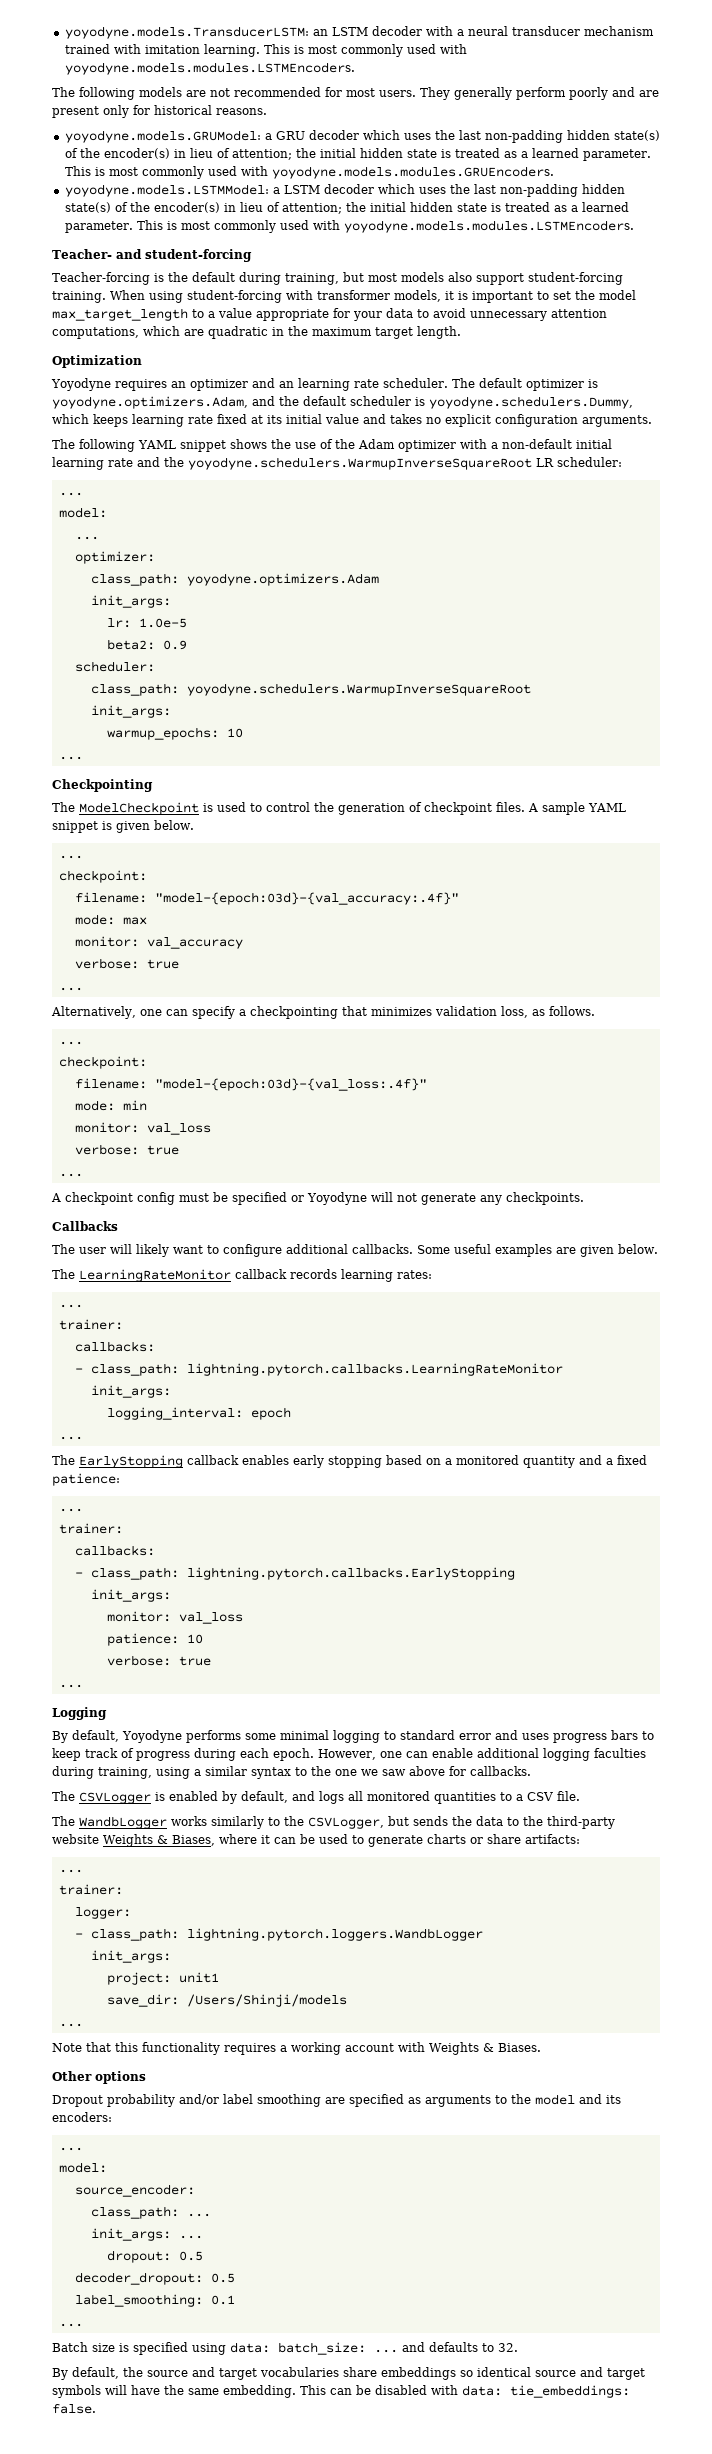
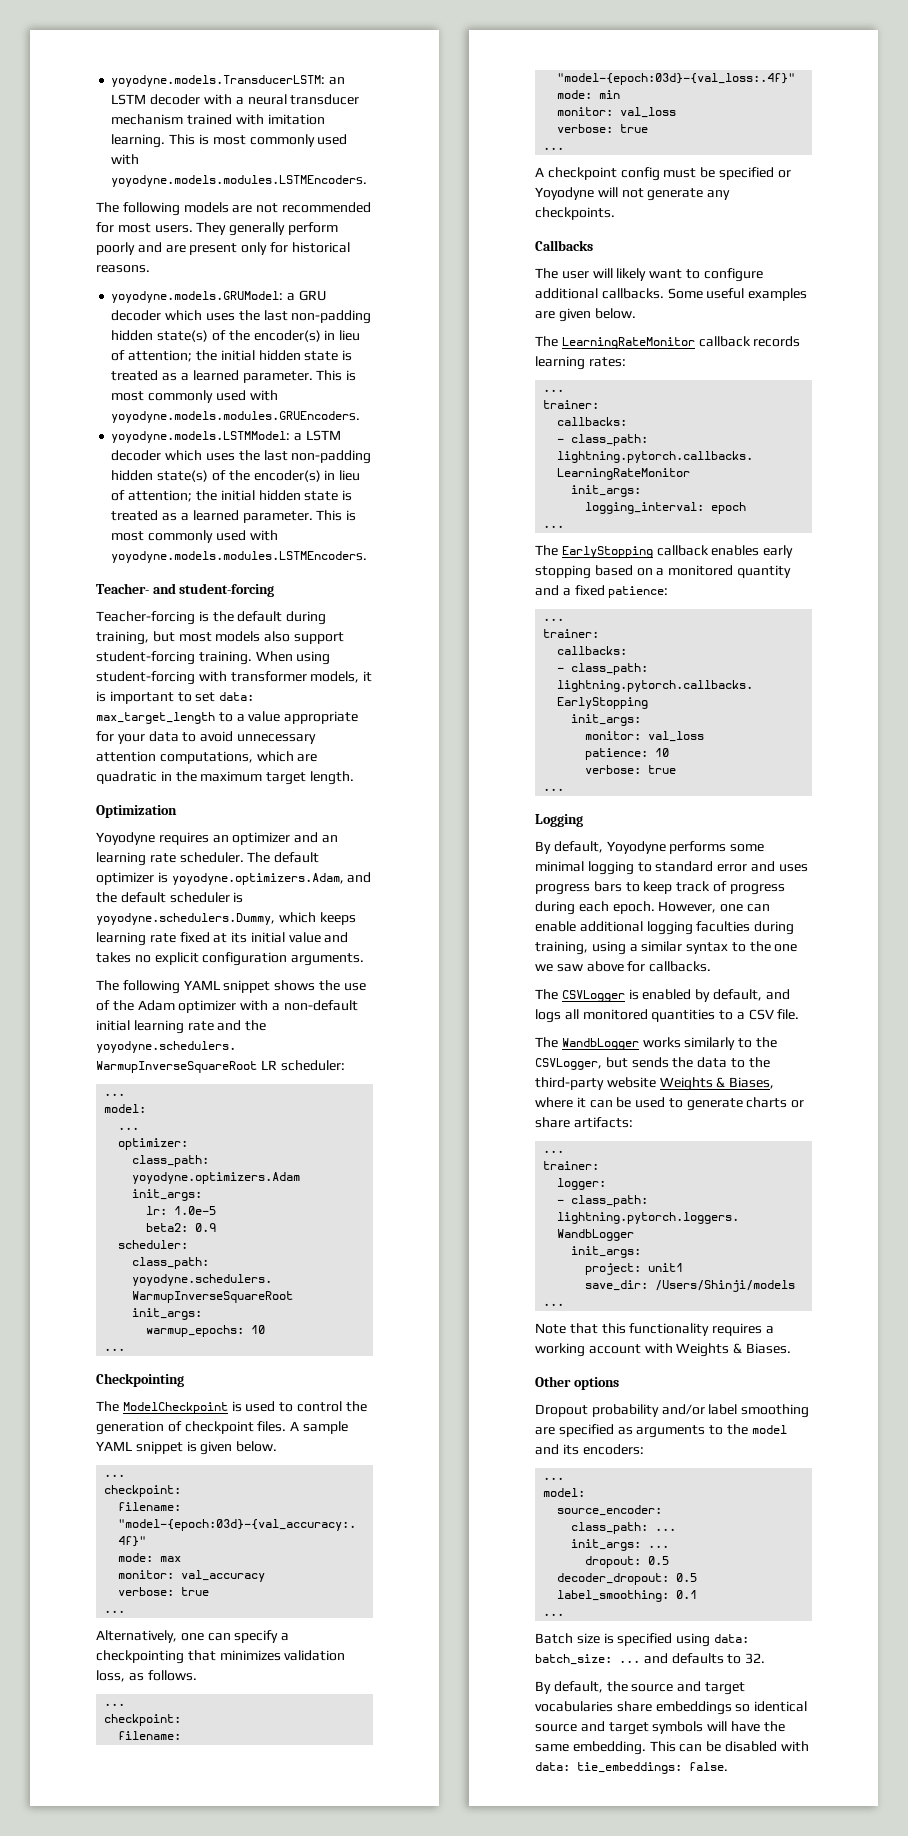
- When using student-forcing with transformer models, it is important to set the model max_target_length to a value appropriate for your data to avoid unnecessary attention computations, which are quadratic in the maximum target length.
+ When using student-forcing with transformer models, it is important to set data: max_target_length to a value appropriate for your data to avoid unnecessary attention computations, which are quadratic in the maximum target length.

